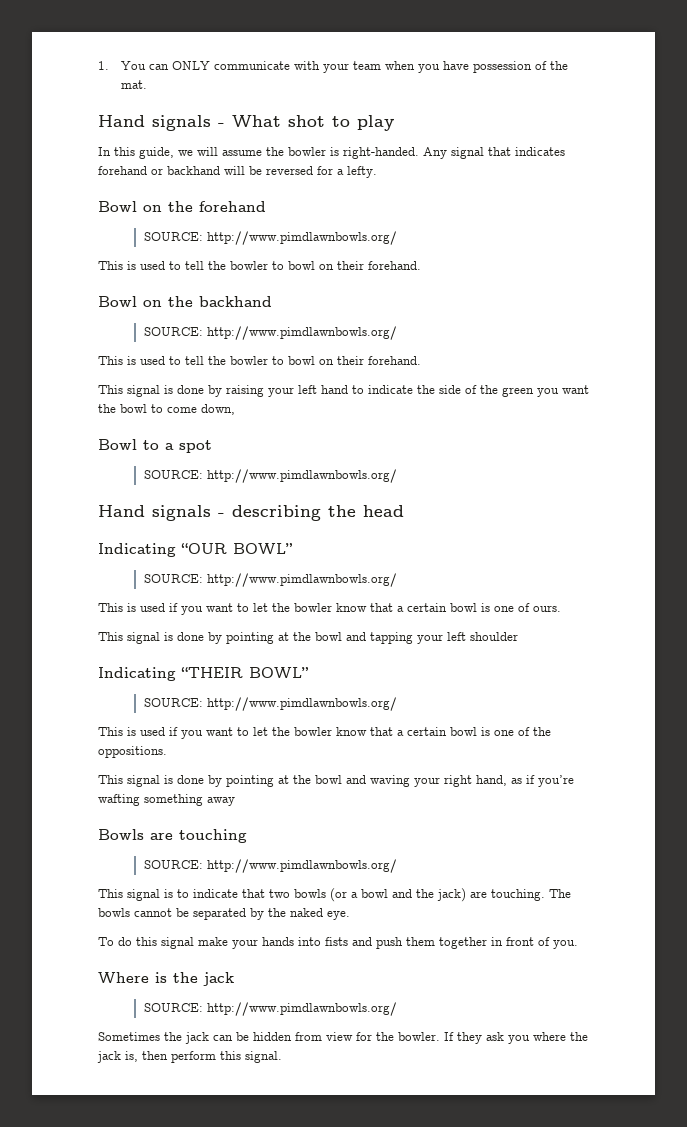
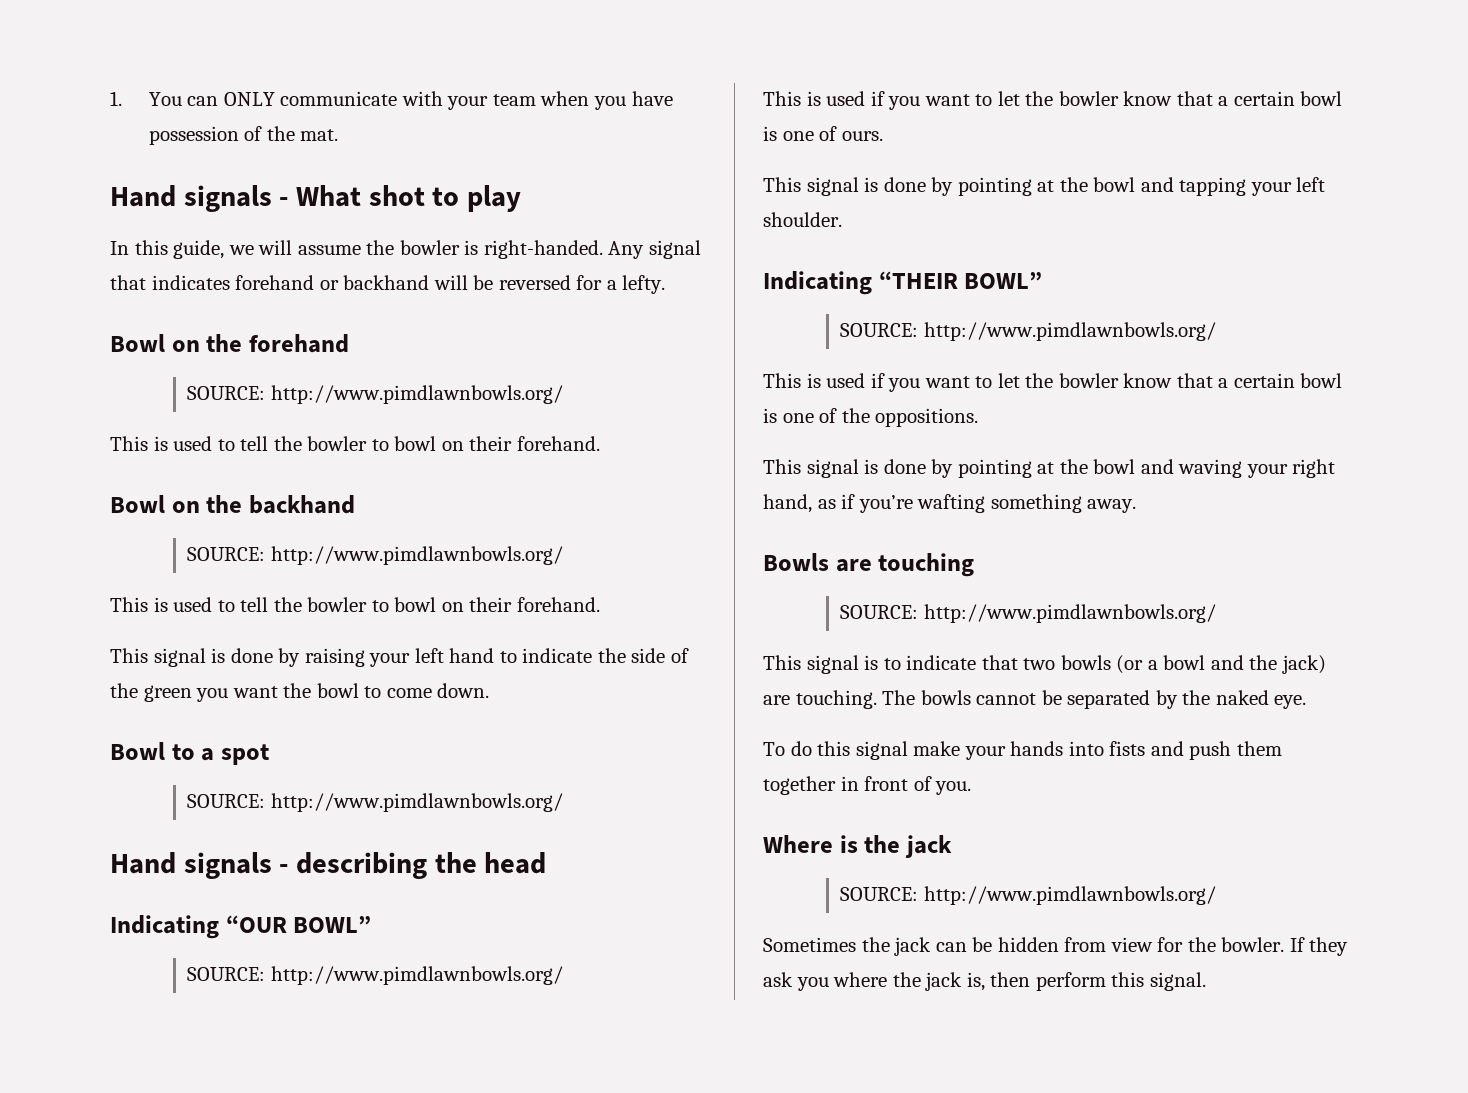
- This signal is done by raising your left hand to indicate the side of the green you want the bowl to come down,
+ This signal is done by raising your left hand to indicate the side of the green you want the bowl to come down.
- This signal is done by pointing at the bowl and tapping your left shoulder
+ This signal is done by pointing at the bowl and tapping your left shoulder.
- This signal is done by pointing at the bowl and waving your right hand, as if you’re wafting something away
+ This signal is done by pointing at the bowl and waving your right hand, as if you’re wafting something away.

